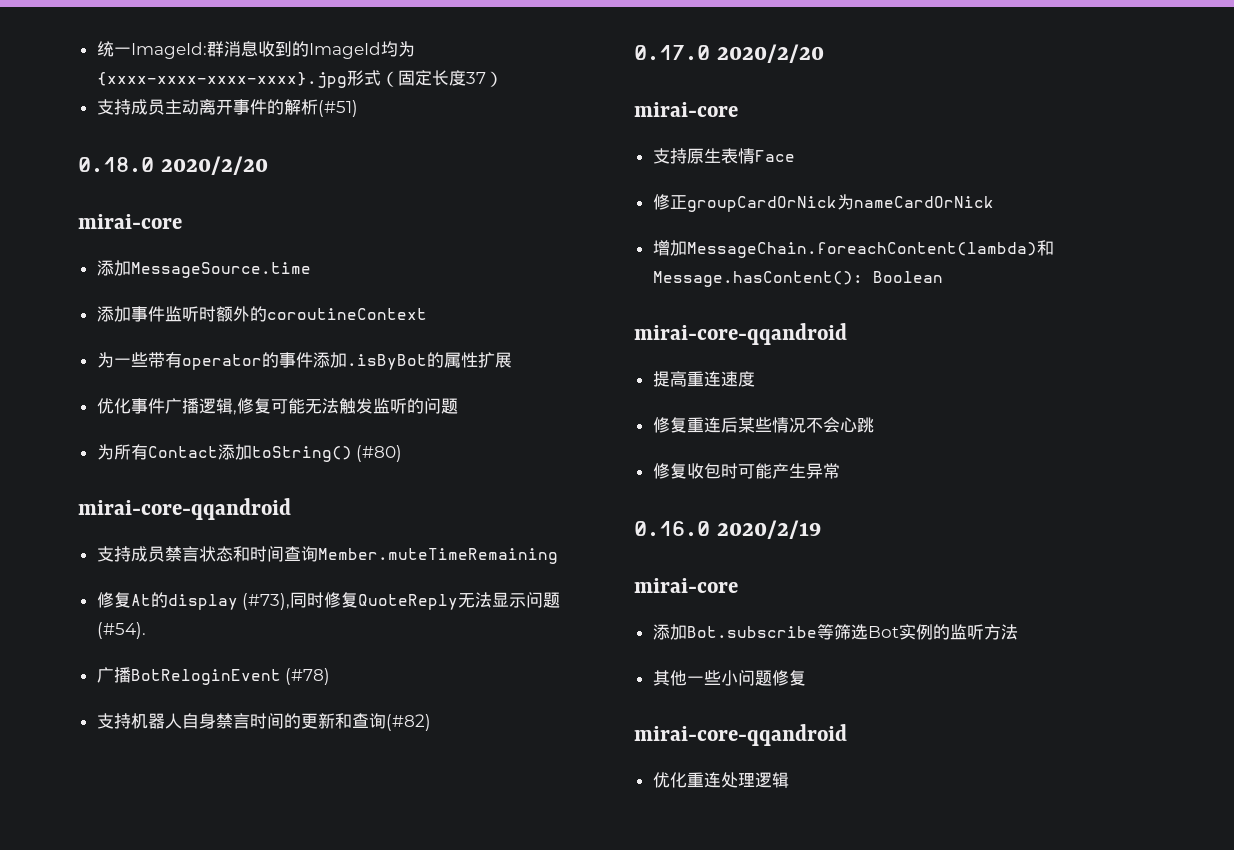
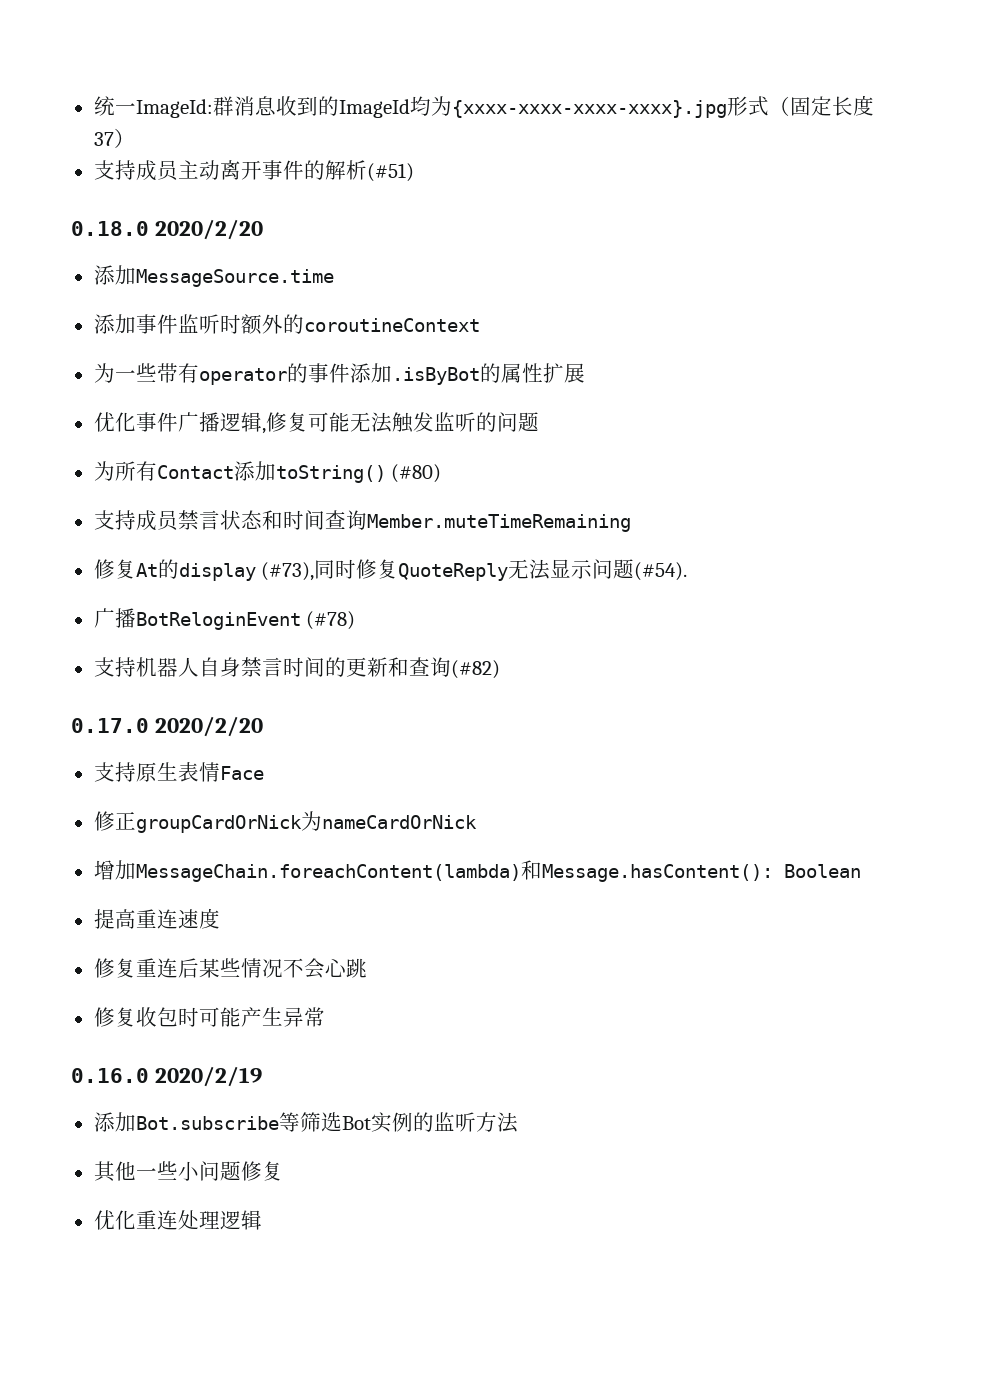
  0.18.0 2020/2/20
- mirai-core
  为所有Contact添加toString() (#80)
- mirai-core-qqandroid
  0.17.0 2020/2/20
- mirai-core
  增加MessageChain.foreachContent(lambda)和Message.hasContent(): Boolean
- mirai-core-qqandroid
  0.16.0 2020/2/19
- mirai-core
  其他一些小问题修复
- mirai-core-qqandroid

